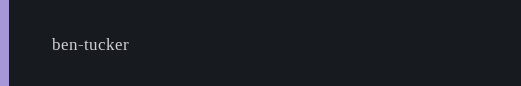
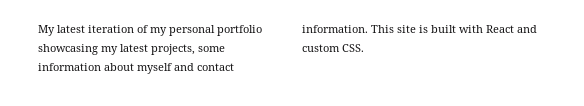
- ben-tucker
+ My latest iteration of my personal portfolio showcasing my latest projects, some information about myself and contact information. This site is built with React and custom CSS.

